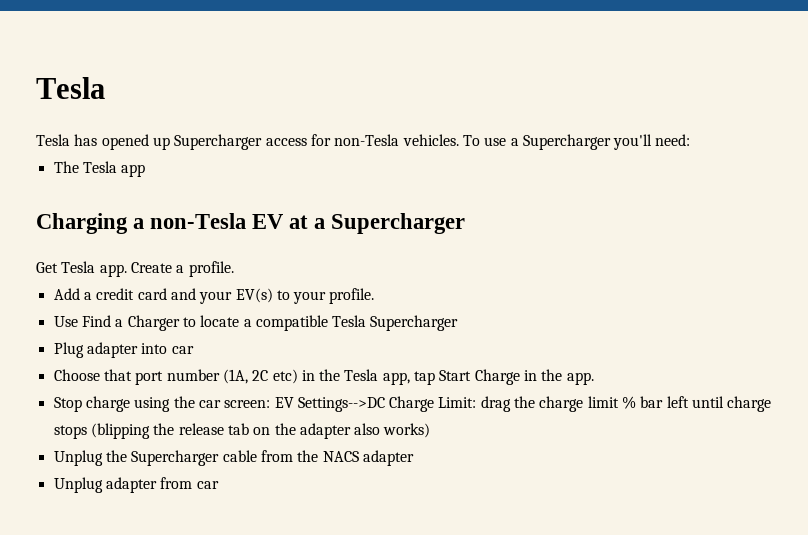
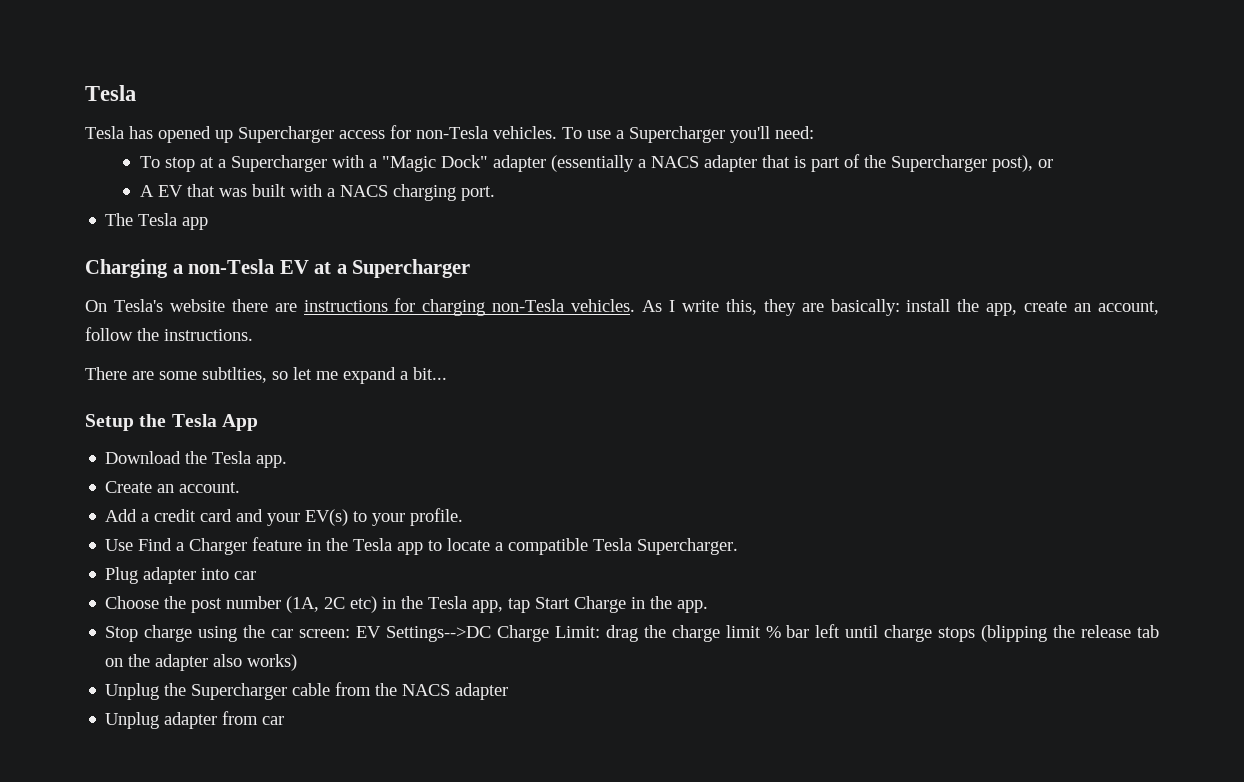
+ To stop at a Supercharger with a "Magic Dock" adapter (essentially a NACS adapter that is part of the Supercharger post), or
+ A EV that was built with a NACS charging port.
- Get Tesla app. Create a profile.
+ On Tesla's website there are instructions for charging non-Tesla vehicles. As I write this, they are basically: install the app, create an account, follow the instructions.
+ There are some subtlties, so let me expand a bit...
+ Setup the Tesla App
+ Download the Tesla app.
+ Create an account.
- Use Find a Charger to locate a compatible Tesla Supercharger
+ Use Find a Charger feature in the Tesla app to locate a compatible Tesla Supercharger.
- Choose that port number (1A, 2C etc) in the Tesla app, tap Start Charge in the app.
+ Choose the post number (1A, 2C etc) in the Tesla app, tap Start Charge in the app.

